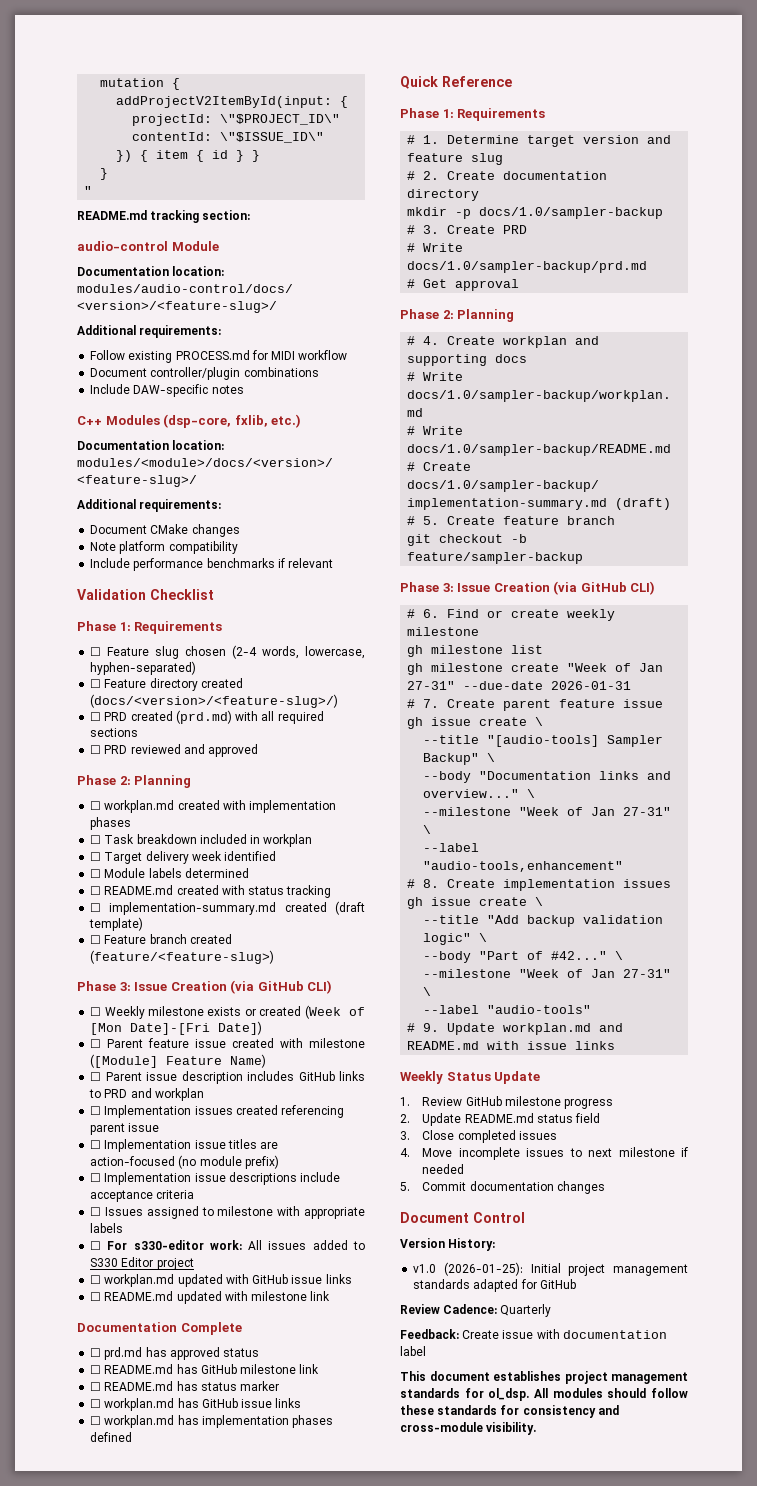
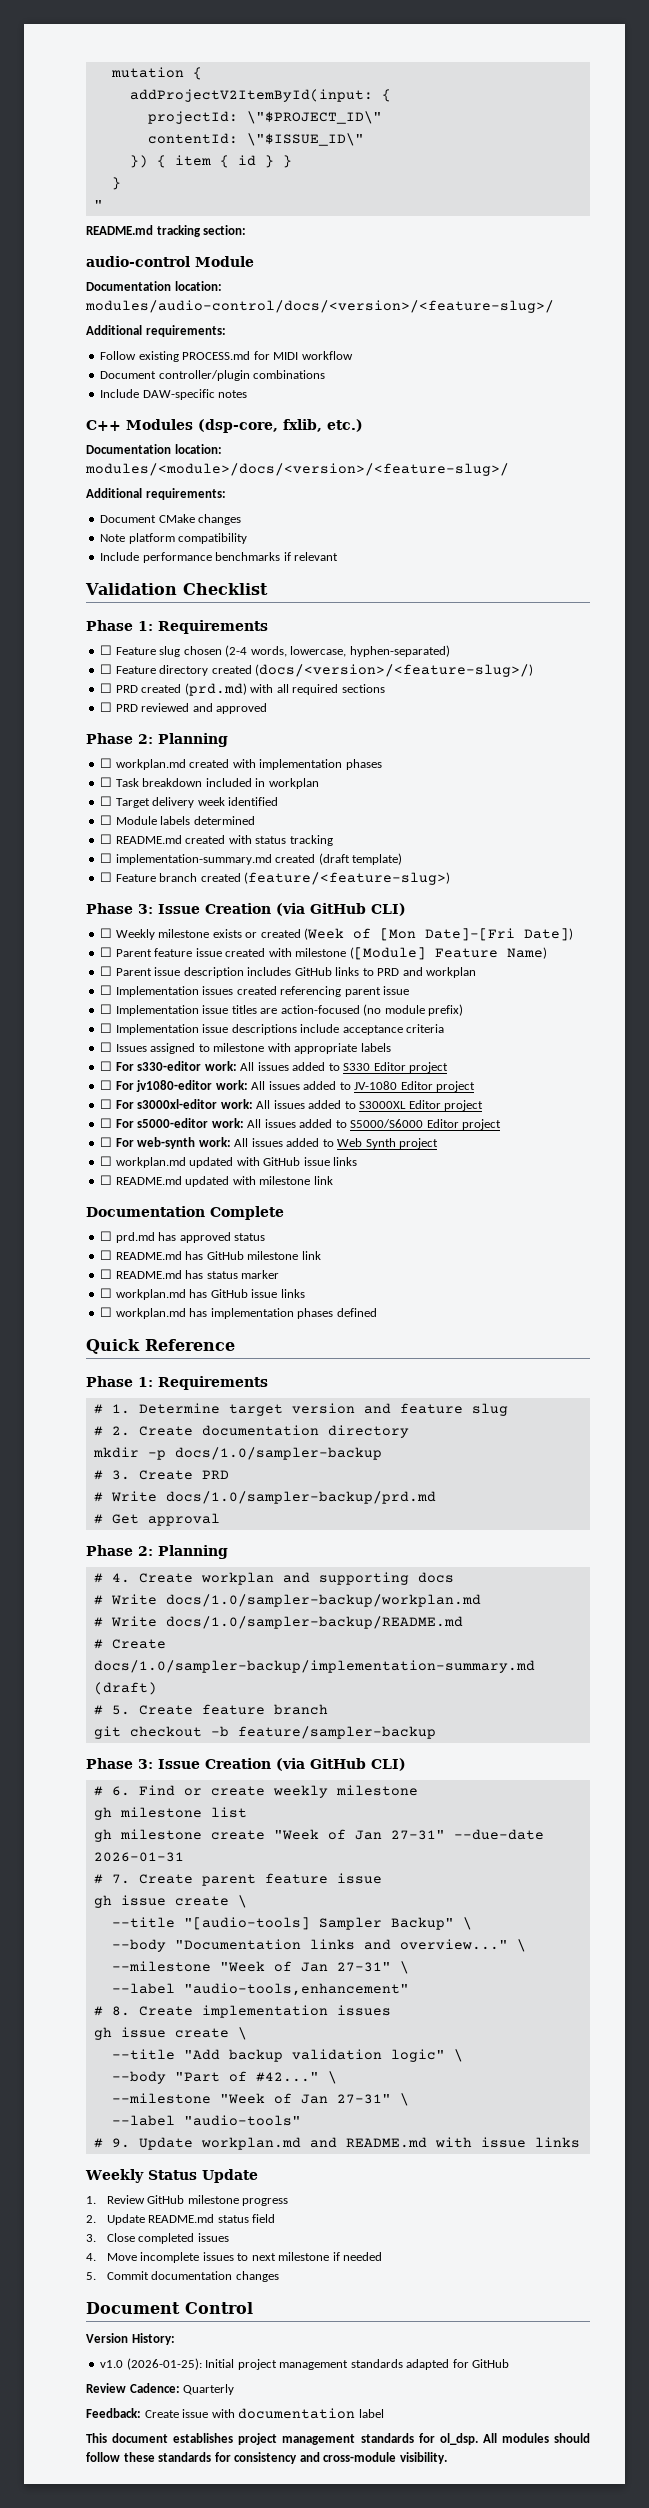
+ ☐ For jv1080-editor work: All issues added to JV-1080 Editor project
+ ☐ For s3000xl-editor work: All issues added to S3000XL Editor project
+ ☐ For s5000-editor work: All issues added to S5000/S6000 Editor project
+ ☐ For web-synth work: All issues added to Web Synth project

